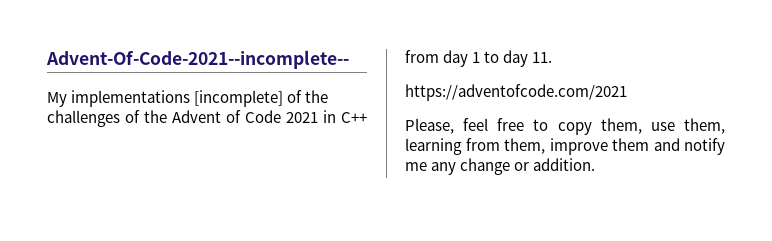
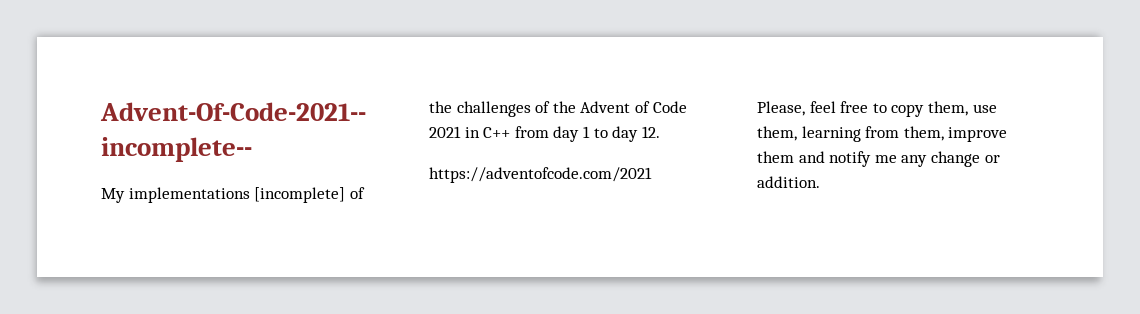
- My implementations [incomplete] of the challenges of the Advent of Code 2021 in C++ from day 1 to day 11.
+ My implementations [incomplete] of the challenges of the Advent of Code 2021 in C++ from day 1 to day 12.

